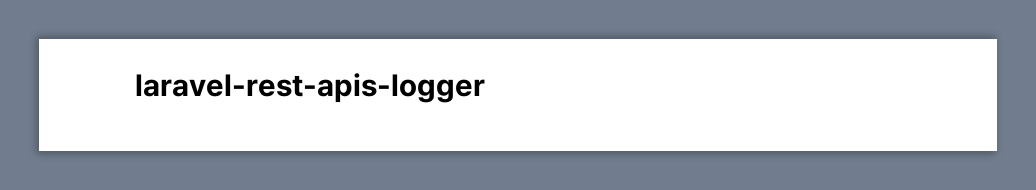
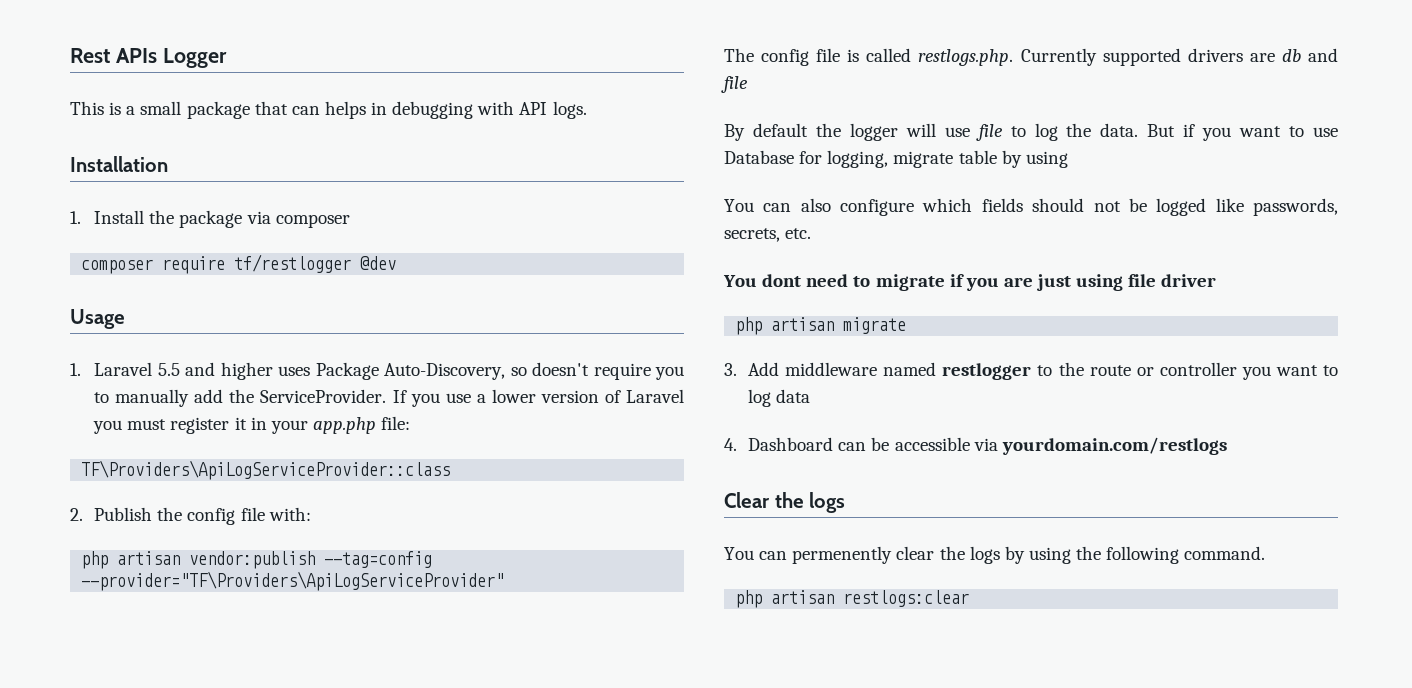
- laravel-rest-apis-logger
+ Rest APIs Logger
+ This is a small package that can helps in debugging with API logs.
+ Installation
+ 1. Install the package via composer
+ composer require tf/restlogger @dev
+ Usage
+ 1. Laravel 5.5 and higher uses Package Auto-Discovery, so doesn't require you to manually add the ServiceProvider. If you use a lower version of Laravel you must register it in your app.php file:
+ TF\Providers\ApiLogServiceProvider::class
+ 2. Publish the config file with:
+ php artisan vendor:publish --tag=config --provider="TF\Providers\ApiLogServiceProvider"
+ The config file is called restlogs.php. Currently supported drivers are db and file
+ By default the logger will use file to log the data. But if you want to use Database for logging, migrate table by using
+ You can also configure which fields should not be logged like passwords, secrets, etc.
+ You dont need to migrate if you are just using file driver
+ php artisan migrate
+ 3. Add middleware named restlogger to the route or controller you want to log data
+ 4. Dashboard can be accessible via yourdomain.com/restlogs
+ Clear the logs
+ You can permenently clear the logs by using the following command.
+ php artisan restlogs:clear

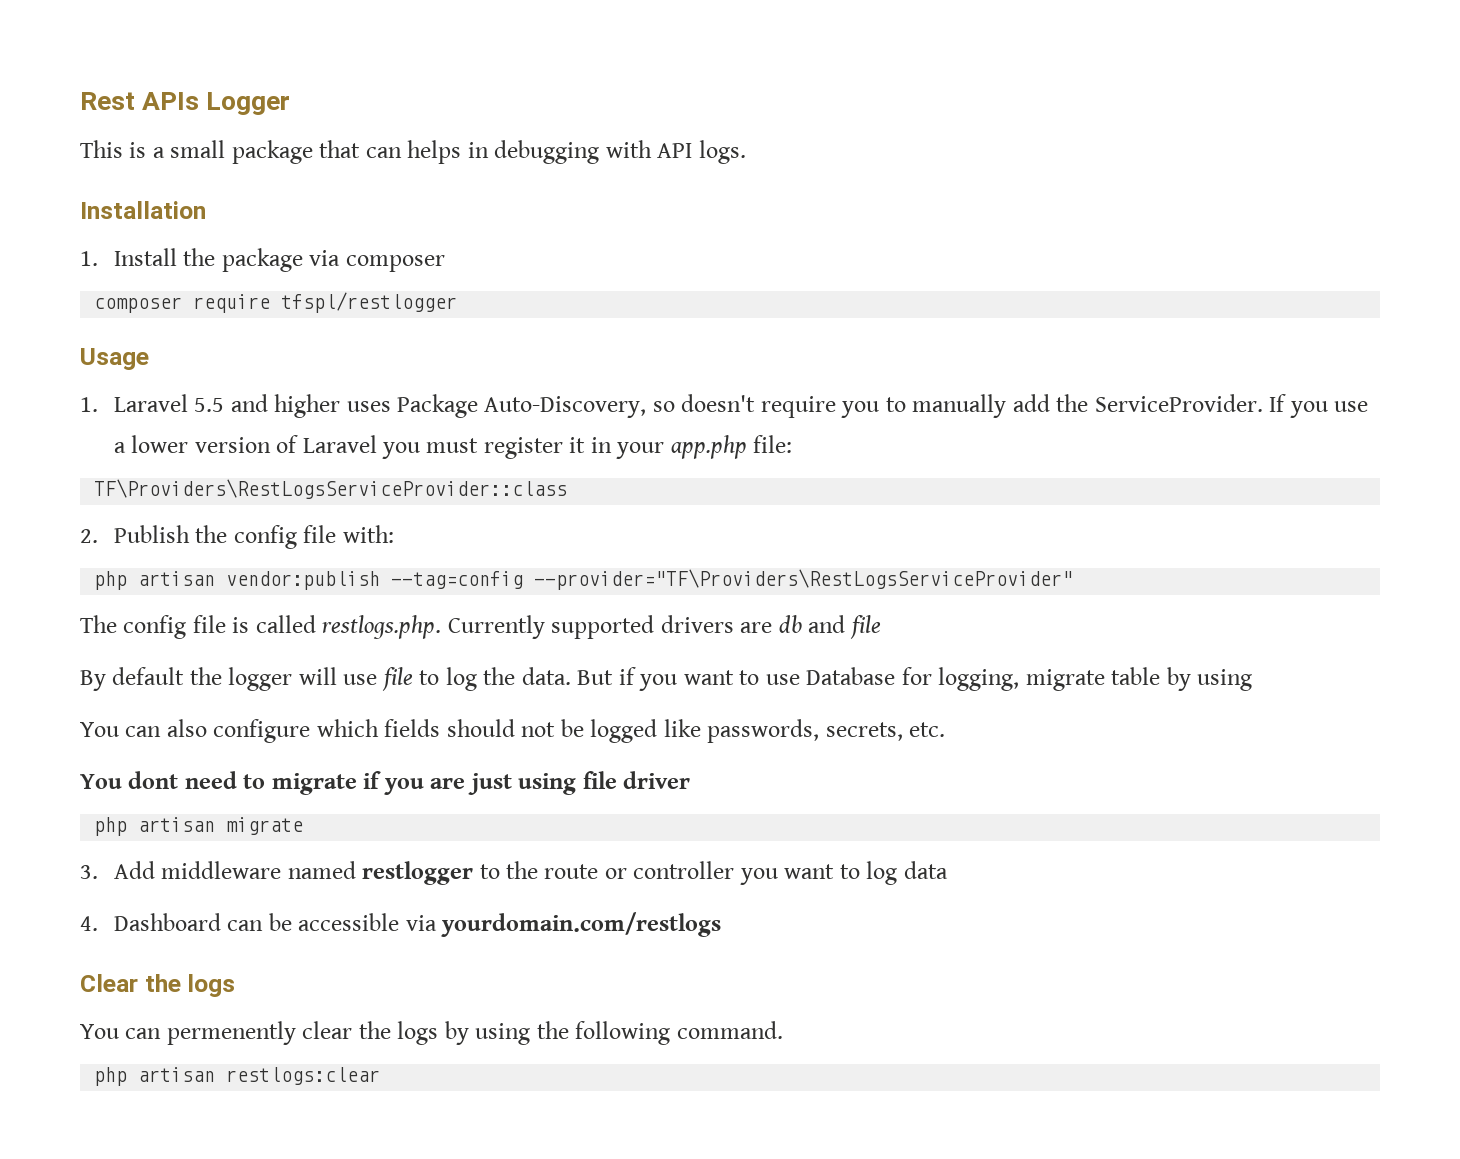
- composer require tf/restlogger @dev
+ composer require tfspl/restlogger
- TF\Providers\ApiLogServiceProvider::class
+ TF\Providers\RestLogsServiceProvider::class
- php artisan vendor:publish --tag=config --provider="TF\Providers\ApiLogServiceProvider"
+ php artisan vendor:publish --tag=config --provider="TF\Providers\RestLogsServiceProvider"

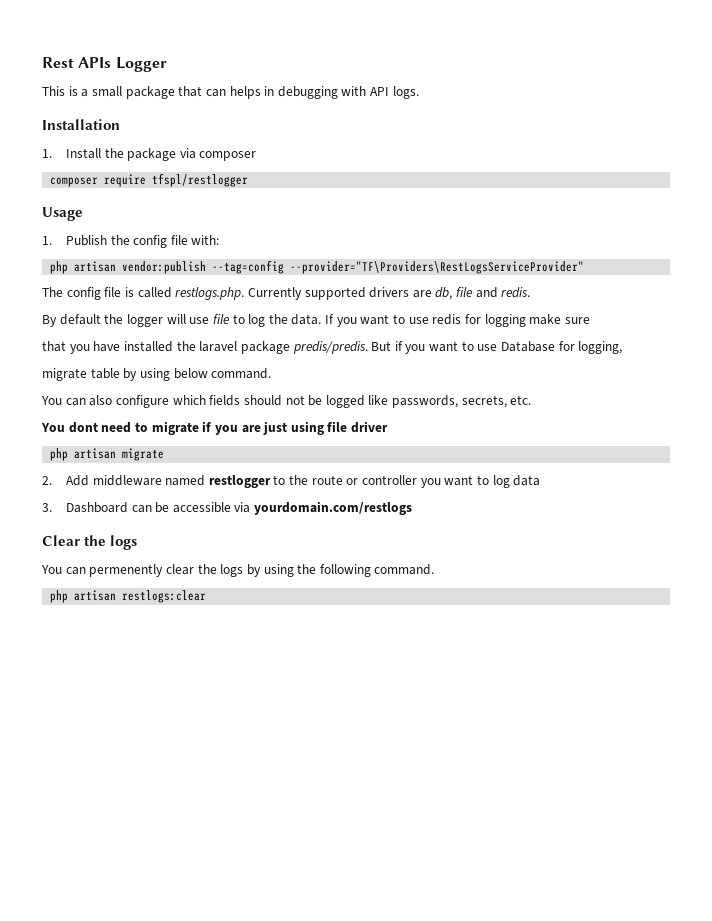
- 1. Laravel 5.5 and higher uses Package Auto-Discovery, so doesn't require you to manually add the ServiceProvider. If you use a lower version of Laravel you must register it in your app.php file:
- TF\Providers\RestLogsServiceProvider::class
- 2. Publish the config file with:
+ 1. Publish the config file with:
- The config file is called restlogs.php. Currently supported drivers are db and file
+ The config file is called restlogs.php. Currently supported drivers are db, file and redis.
+ If you want to use redis for logging make sure
+ that you have installed the laravel package predis/predis.
- But if you want to use Database for logging, migrate table by using
+ But if you want to use Database for logging,
+ migrate table by using below command.
- 3. Add middleware named restlogger to the route or controller you want to log data
+ 2. Add middleware named restlogger to the route or controller you want to log data
- 4. Dashboard can be accessible via yourdomain.com/restlogs
+ 3. Dashboard can be accessible via yourdomain.com/restlogs

